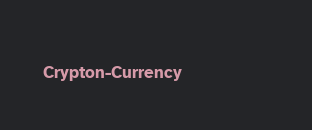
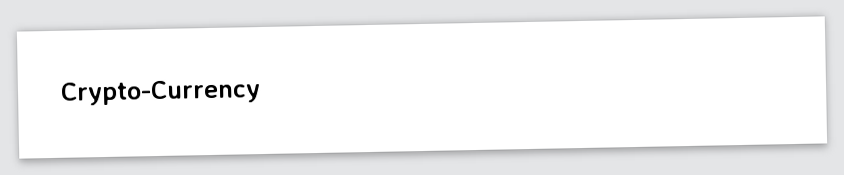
- Crypton-Currency
+ Crypto-Currency

